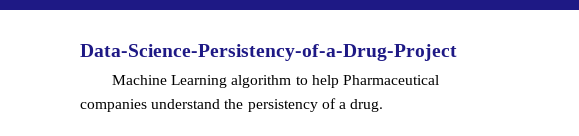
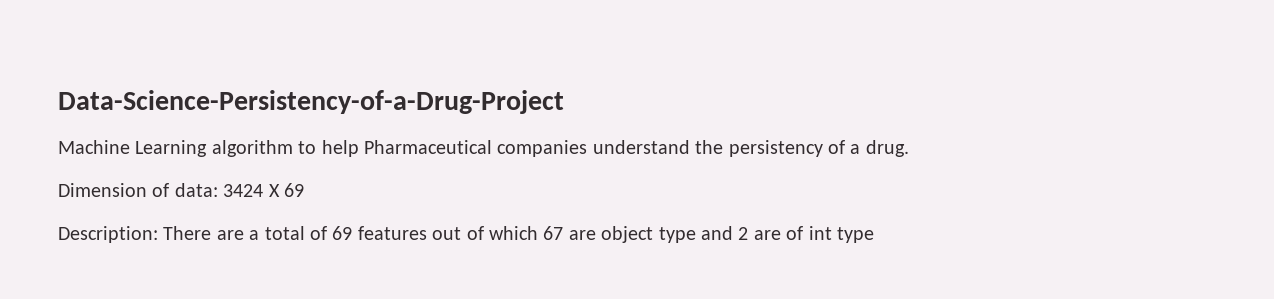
+ Dimension of data: 3424 X 69
+ Description: There are a total of 69 features out of which 67 are object type and 2 are of int type

